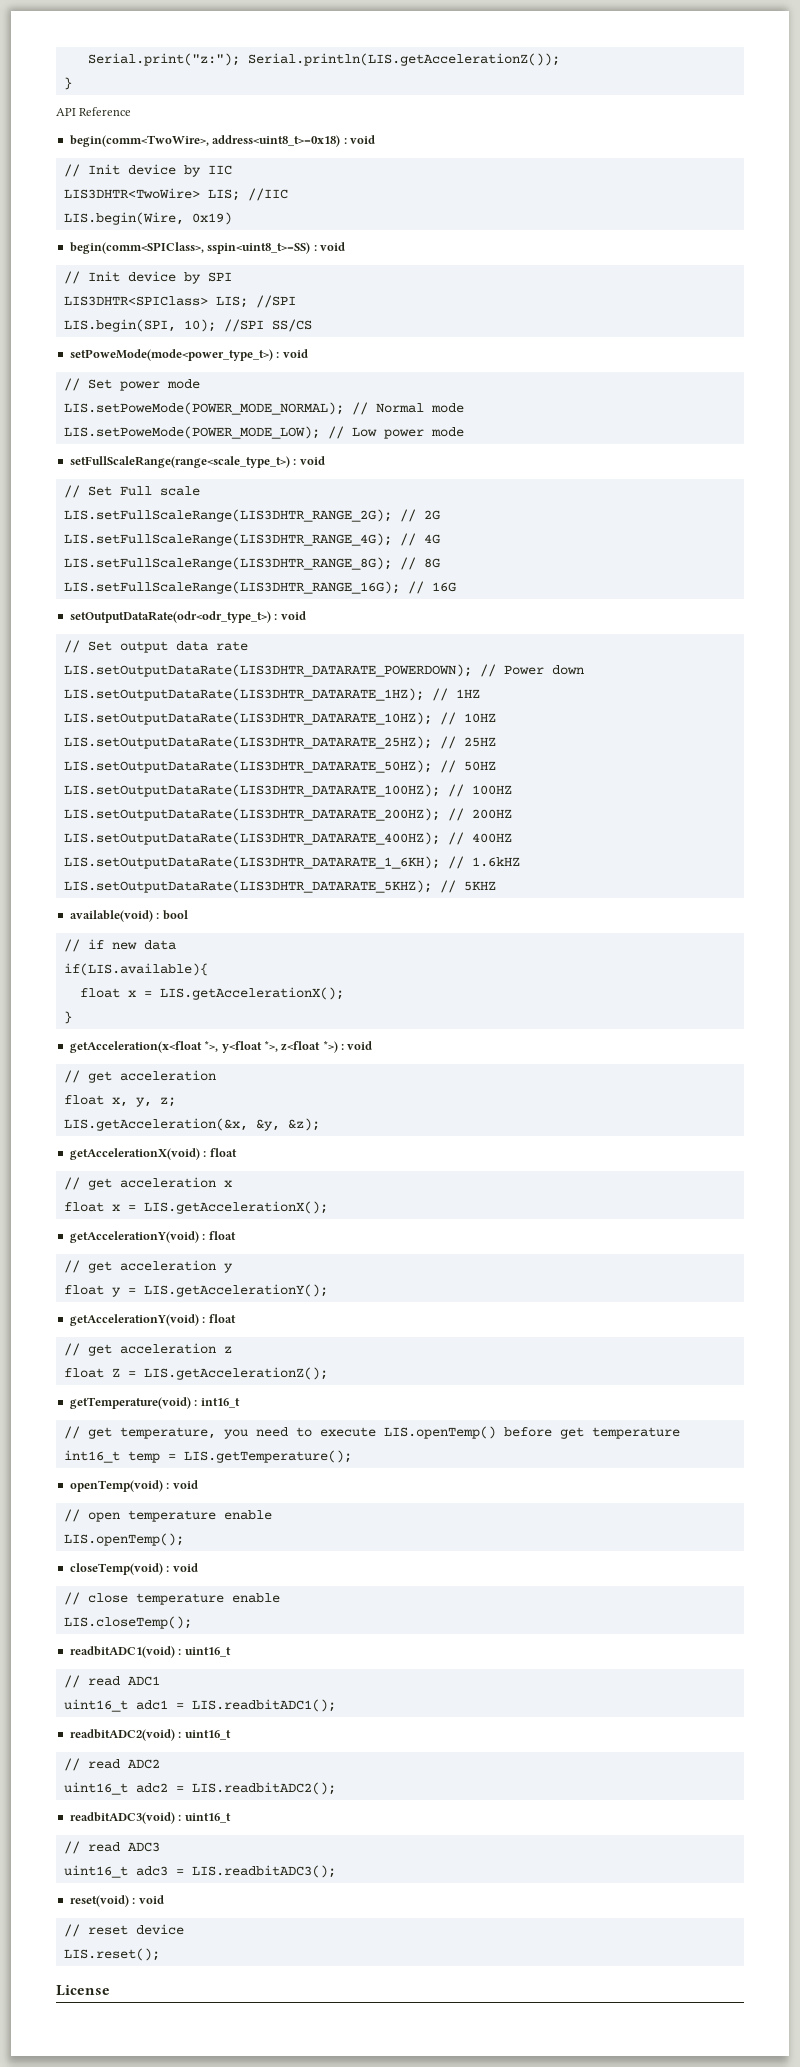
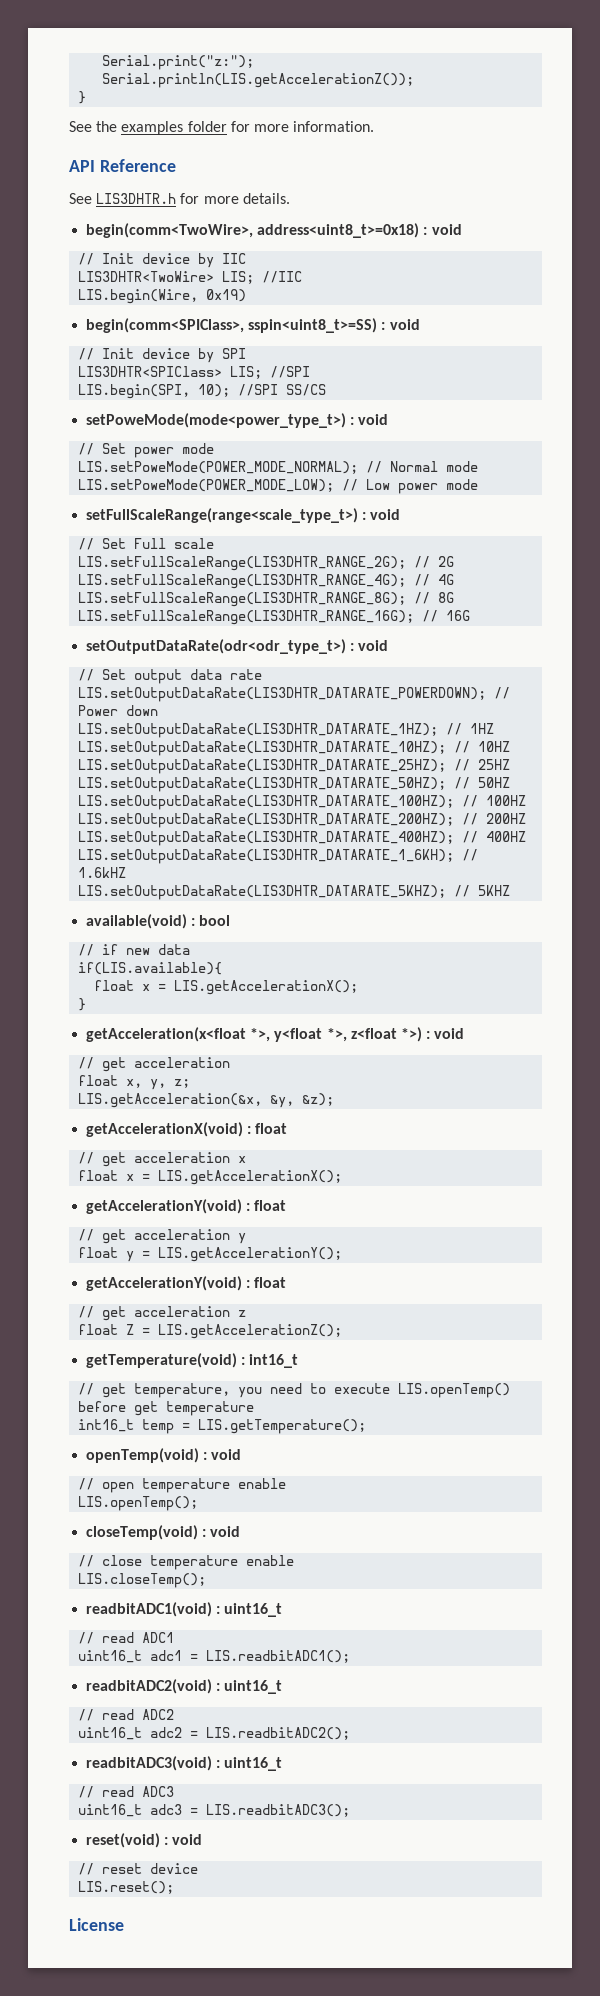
+ See the examples folder for more information.
  API Reference
+ See LIS3DHTR.h for more details.

